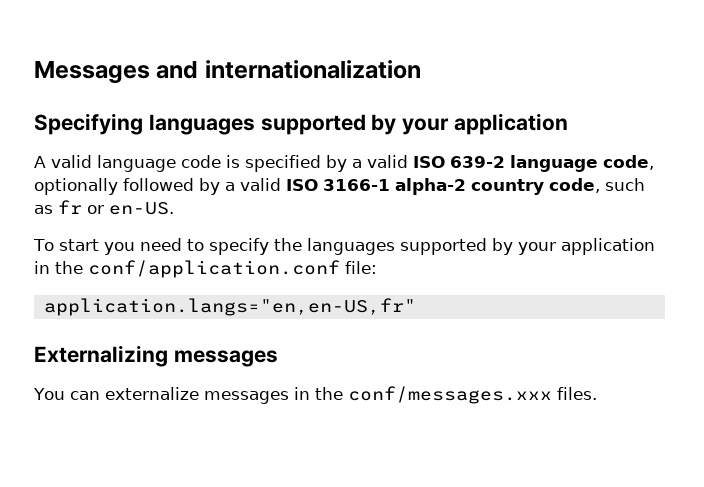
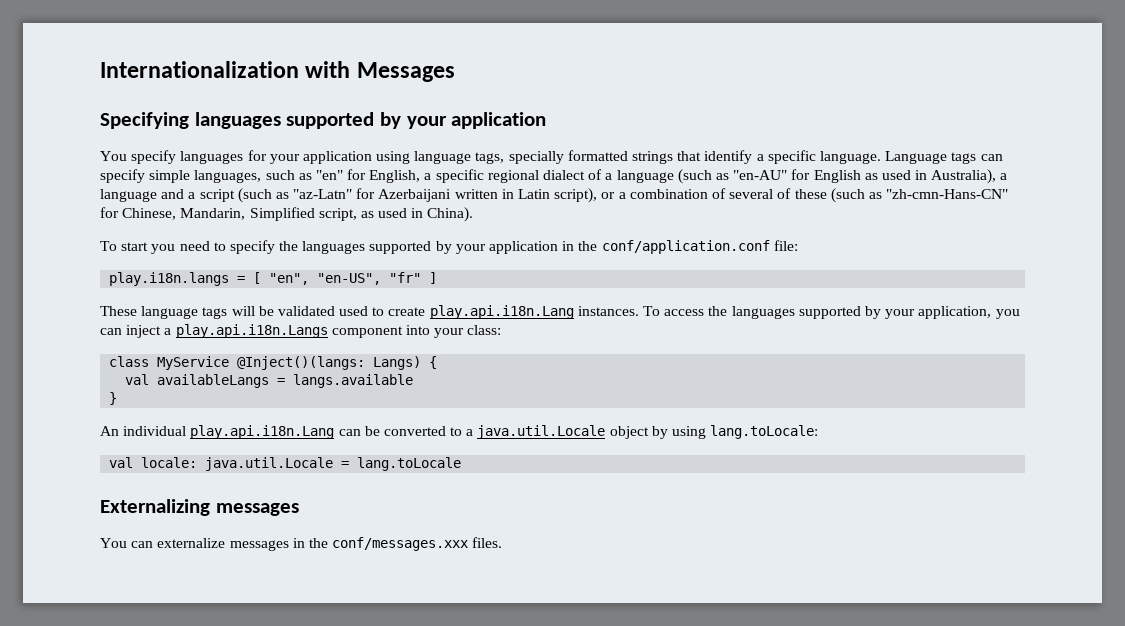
- Messages and internationalization
+ Internationalization with Messages
- A valid language code is specified by a valid ISO 639-2 language code, optionally followed by a valid ISO 3166-1 alpha-2 country code, such as fr or en-US.
+ You specify languages for your application using language tags, specially formatted strings that identify a specific language. Language tags can specify simple languages, such as "en" for English, a specific regional dialect of a language (such as "en-AU" for English as used in Australia), a language and a script (such as "az-Latn" for Azerbaijani written in Latin script), or a combination of several of these (such as "zh-cmn-Hans-CN" for Chinese, Mandarin, Simplified script, as used in China).
- application.langs="en,en-US,fr"
+ play.i18n.langs = [ "en", "en-US", "fr" ]
+ These language tags will be validated used to create play.api.i18n.Lang instances. To access the languages supported by your application, you can inject a play.api.i18n.Langs component into your class:
+ class MyService @Inject()(langs: Langs) {
+ val availableLangs = langs.available
+ }
+ An individual play.api.i18n.Lang can be converted to a java.util.Locale object by using lang.toLocale:
+ val locale: java.util.Locale = lang.toLocale

